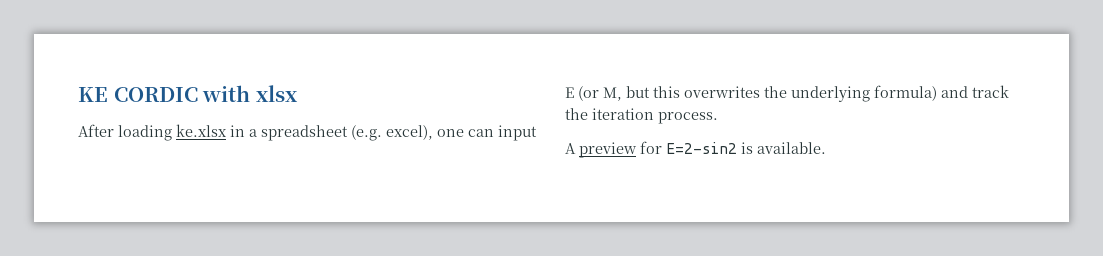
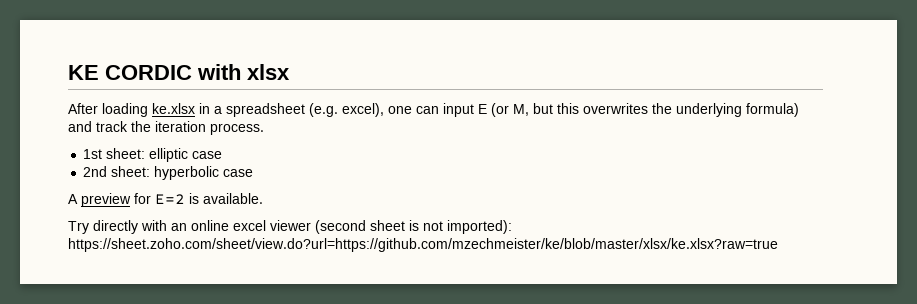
+ 1st sheet: elliptic case
+ 2nd sheet: hyperbolic case
- A preview for E=2-sin2 is available.
+ A preview for E=2 is available.
+ Try directly with an online excel viewer (second sheet is not imported): https://sheet.zoho.com/sheet/view.do?url=https://github.com/mzechmeister/ke/blob/master/xlsx/ke.xlsx?raw=true

